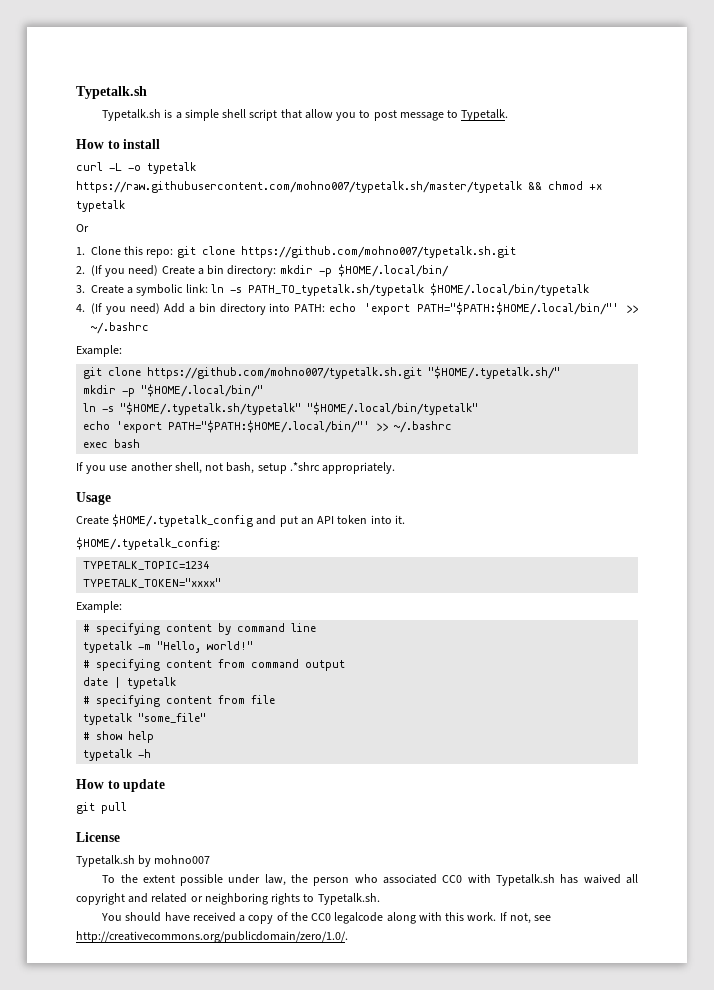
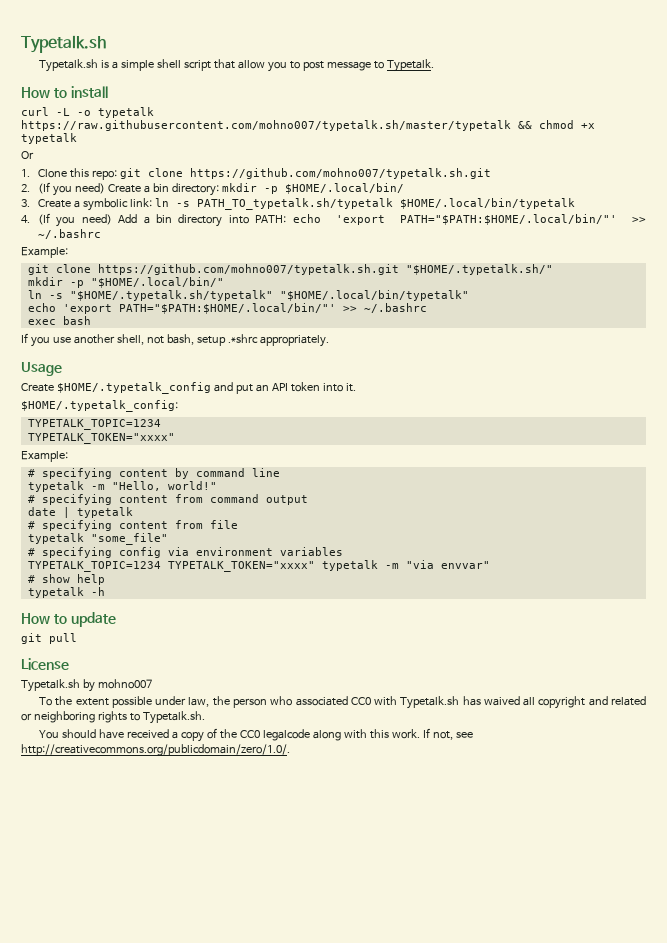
+ # specifying config via environment variables
+ TYPETALK_TOPIC=1234 TYPETALK_TOKEN="xxxx" typetalk -m "via envvar"

